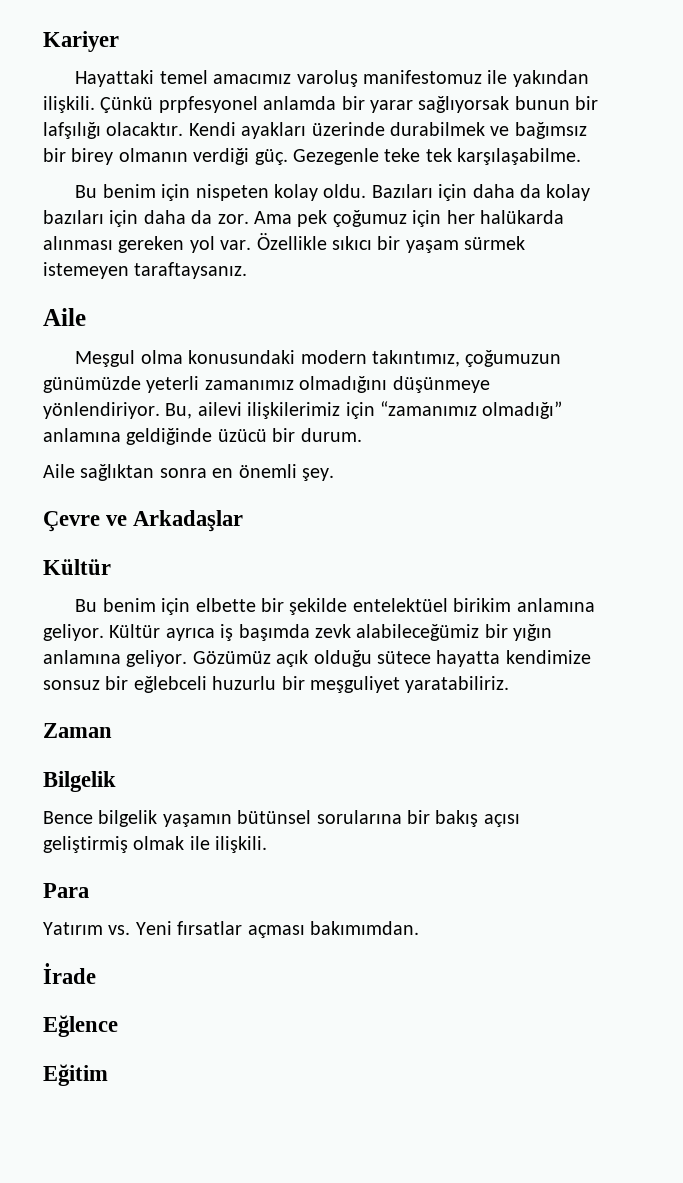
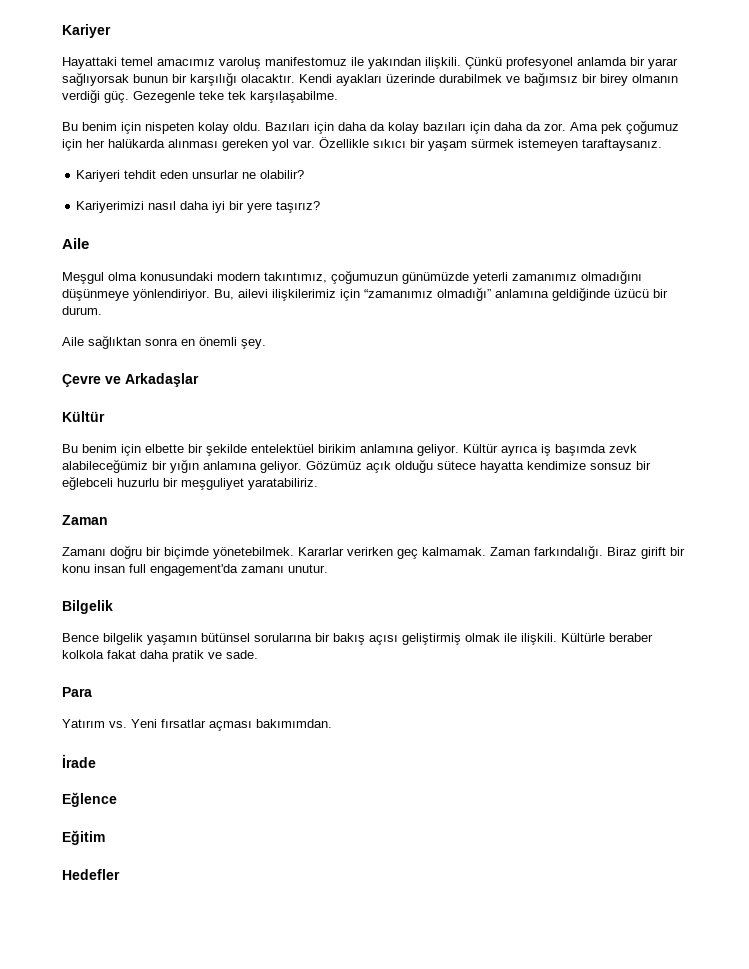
- Çünkü prpfesyonel anlamda bir yarar sağlıyorsak bunun bir lafşılığı olacaktır.
+ Çünkü profesyonel anlamda bir yarar sağlıyorsak bunun bir karşılığı olacaktır.
+ Kariyeri tehdit eden unsurlar ne olabilir?
+ Kariyerimizi nasıl daha iyi bir yere taşırız?
+ Zamanı doğru bir biçimde yönetebilmek. Kararlar verirken geç kalmamak. Zaman farkındalığı. Biraz girift bir konu insan full engagement'da zamanı unutur.
+ Kültürle beraber kolkola fakat daha pratik ve sade.
+ Hedefler

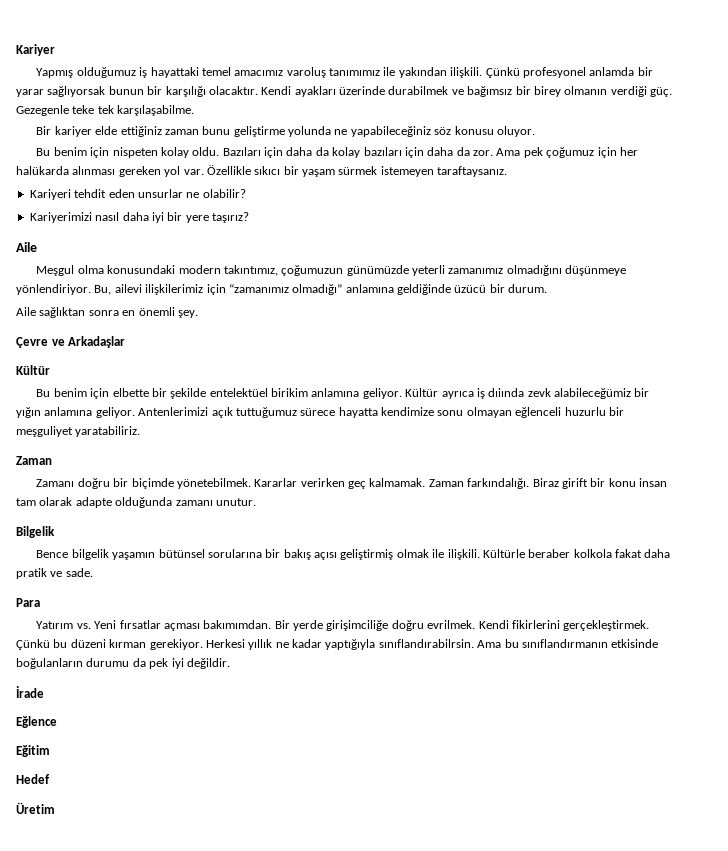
- Hayattaki temel amacımız varoluş manifestomuz ile yakından ilişkili.
+ Yapmış olduğumuz iş hayattaki temel amacımız varoluş tanımımız ile yakından ilişkili.
+ Bir kariyer elde ettiğiniz zaman bunu geliştirme yolunda ne yapabileceğiniz söz konusu oluyor.
- Kültür ayrıca iş başımda zevk alabileceğümiz bir yığın anlamına geliyor.
+ Kültür ayrıca iş dıiında zevk alabileceğümiz bir yığın anlamına geliyor.
- Gözümüz açık olduğu sütece hayatta kendimize sonsuz bir eğlebceli huzurlu bir meşguliyet yaratabiliriz.
+ Antenlerimizi açık tuttuğumuz sürece hayatta kendimize sonu olmayan eğlenceli huzurlu bir meşguliyet yaratabiliriz.
- Biraz girift bir konu insan full engagement'da zamanı unutur.
+ Biraz girift bir konu insan tam olarak adapte olduğunda zamanı unutur.
+ Bir yerde girişimciliğe doğru evrilmek. Kendi fikirlerini gerçekleştirmek. Çünkü bu düzeni kırman gerekiyor. Herkesi yıllık ne kadar yaptığıyla sınıflandırabilrsin. Ama bu sınıflandırmanın etkisinde boğulanların durumu da pek iyi değildir.
- Hedefler
+ Hedef
+ Üretim

